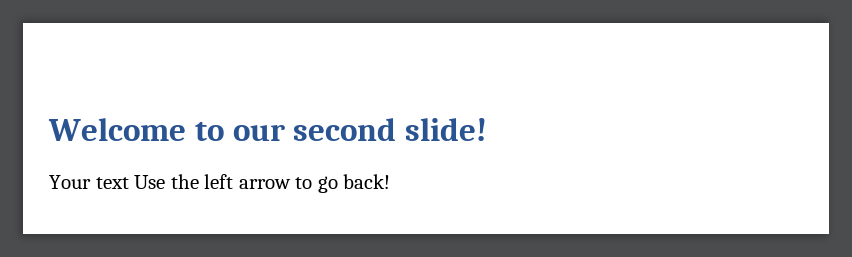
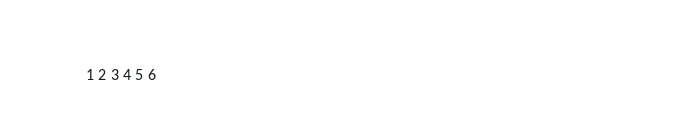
- Welcome to our second slide!
- Your text Use the left arrow to go back!
+ 1 2 3 4 5 6

